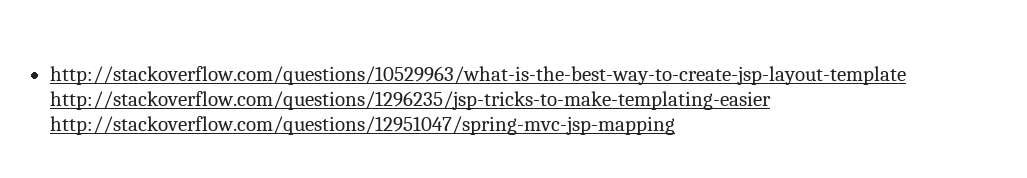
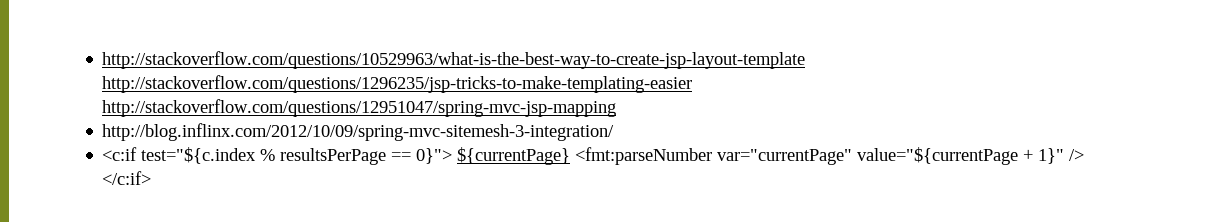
+ http://blog.inflinx.com/2012/10/09/spring-mvc-sitemesh-3-integration/
+ <c:if test="${c.index % resultsPerPage == 0}"> ${currentPage} <fmt:parseNumber var="currentPage" value="${currentPage + 1}" /> </c:if>

